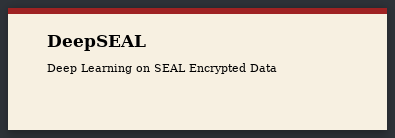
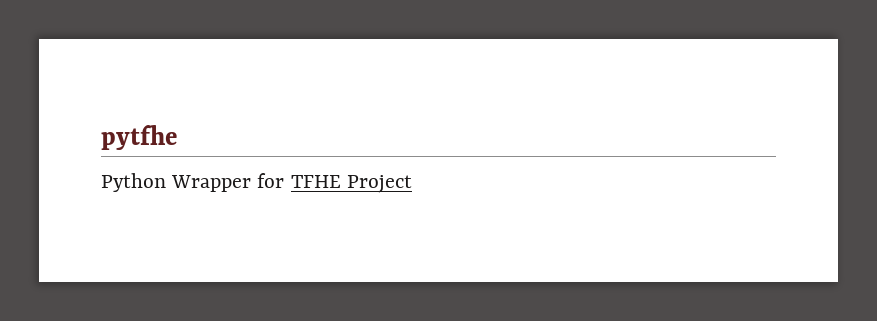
- DeepSEAL
- Deep Learning on SEAL Encrypted Data
+ pytfhe
+ Python Wrapper for TFHE Project

